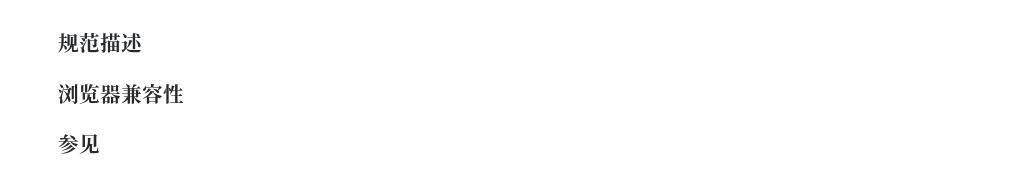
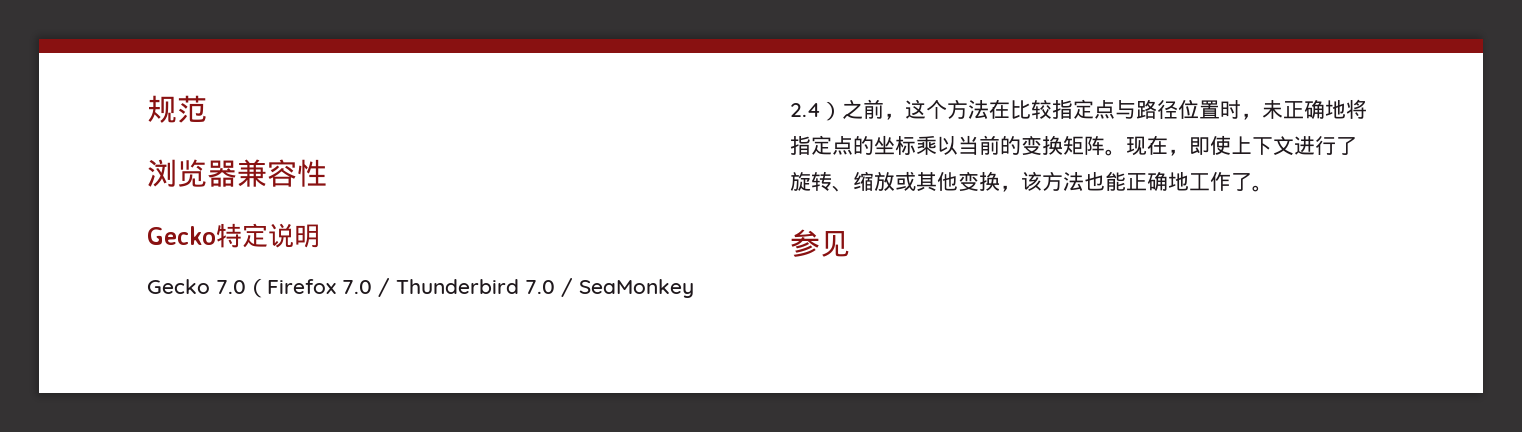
- 规范描述
+ 规范
+ Gecko特定说明
+ Gecko 7.0（Firefox 7.0 / Thunderbird 7.0 / SeaMonkey 2.4）之前，这个方法在比较指定点与路径位置时，未正确地将指定点的坐标乘以当前的变换矩阵。现在，即使上下文进行了旋转、缩放或其他变换，该方法也能正确地工作了。

